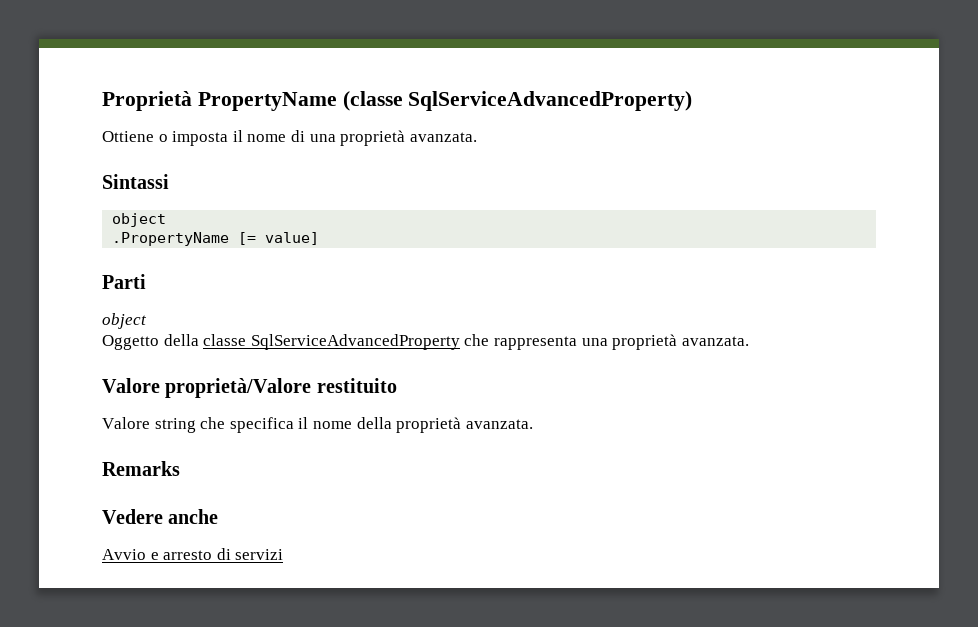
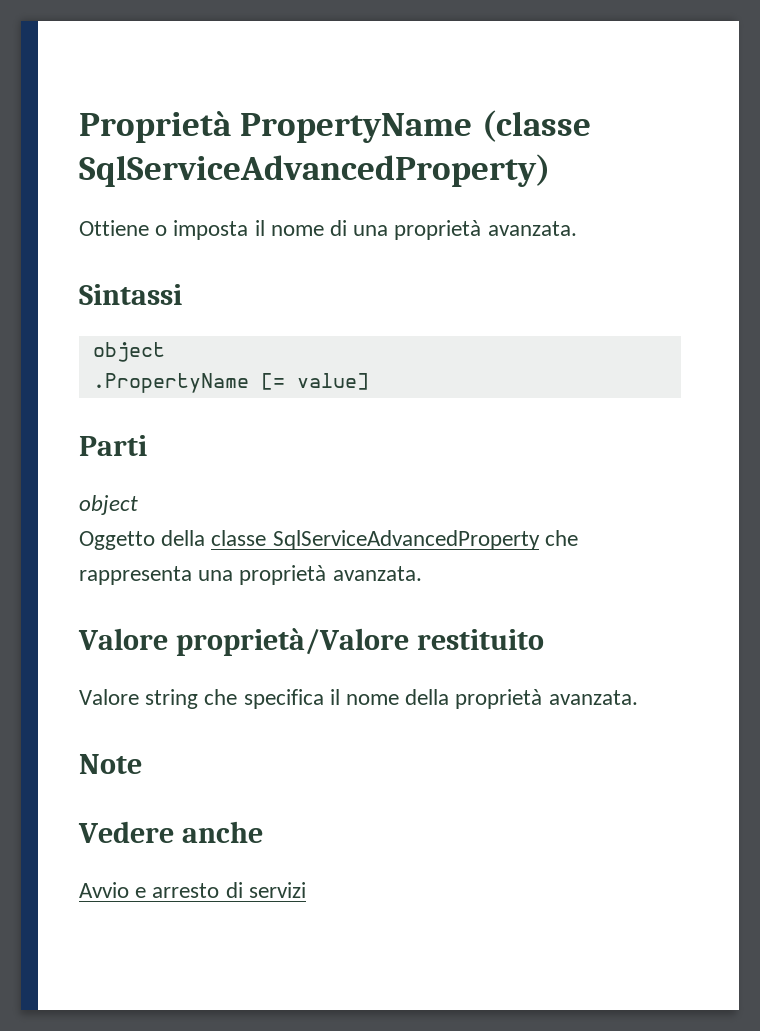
- Remarks
+ Note

